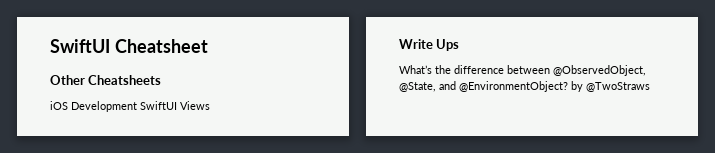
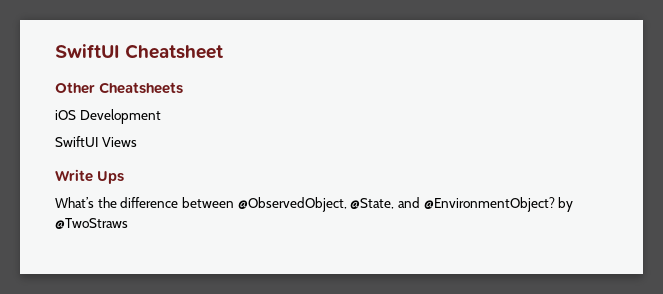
- iOS Development SwiftUI Views
+ iOS Development
+ SwiftUI Views

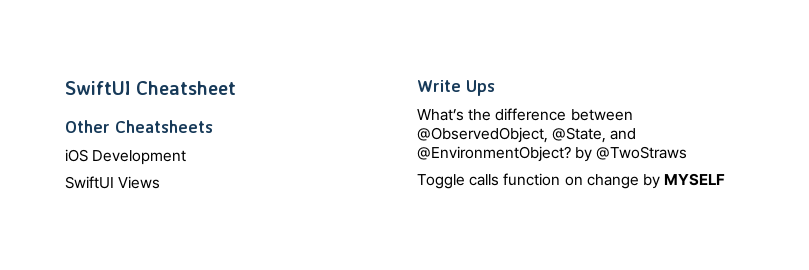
+ Toggle calls function on change by MYSELF

